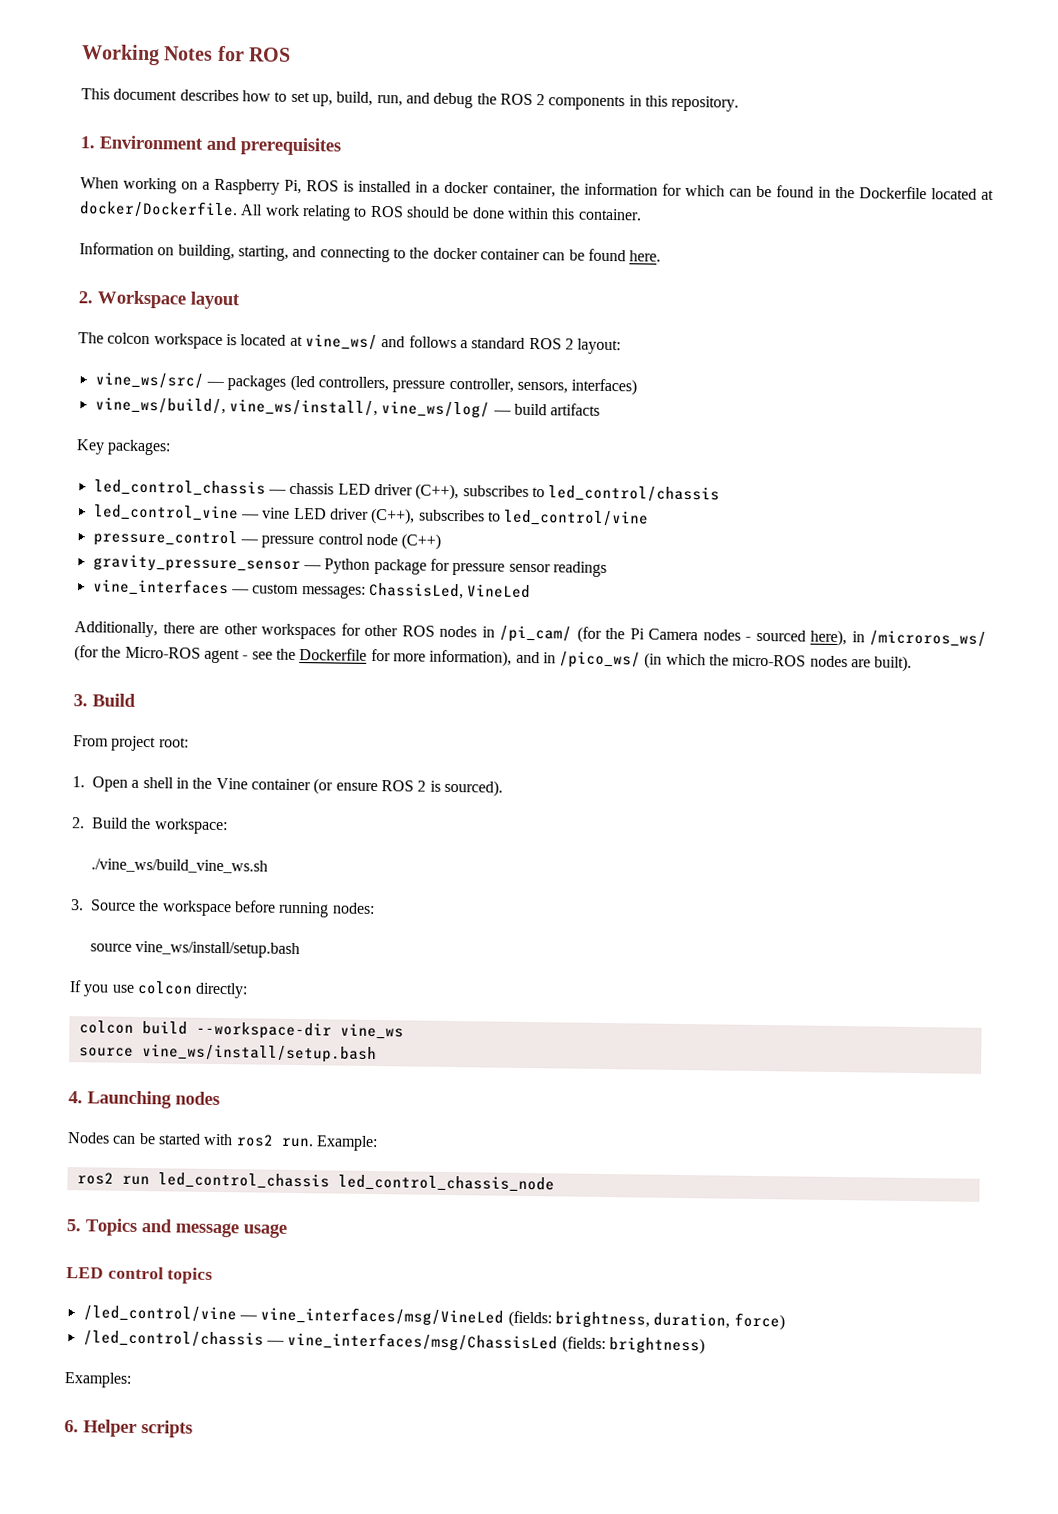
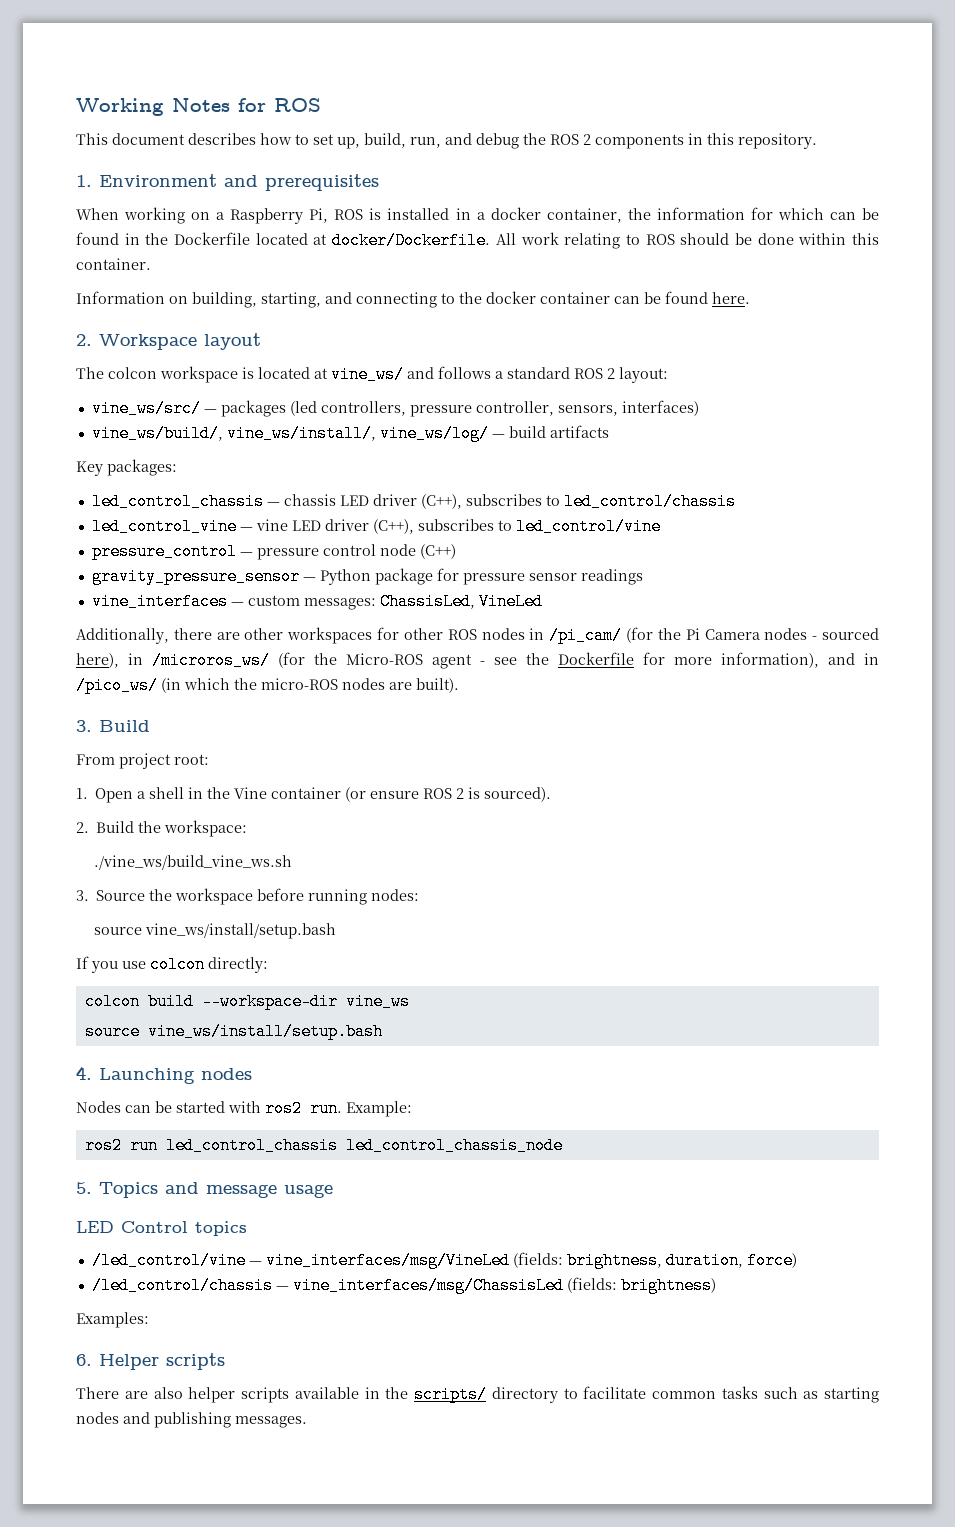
- LED control topics
+ LED Control topics
+ There are also helper scripts available in the scripts/ directory to facilitate common tasks such as starting nodes and publishing messages.

